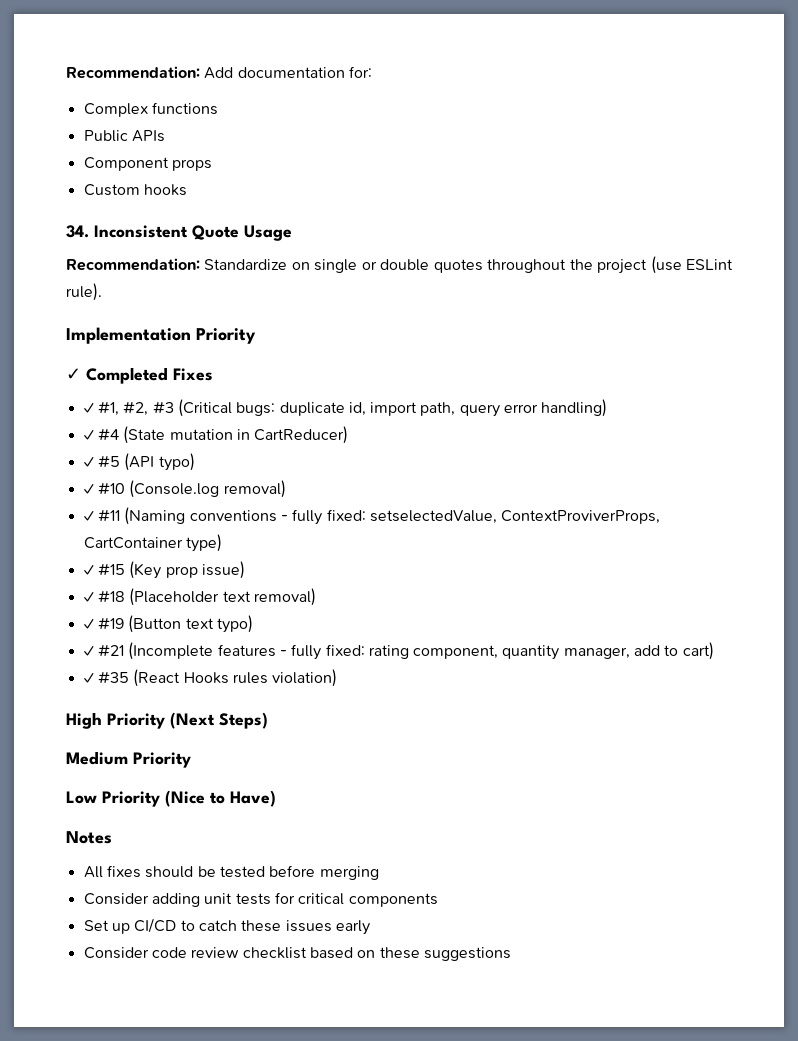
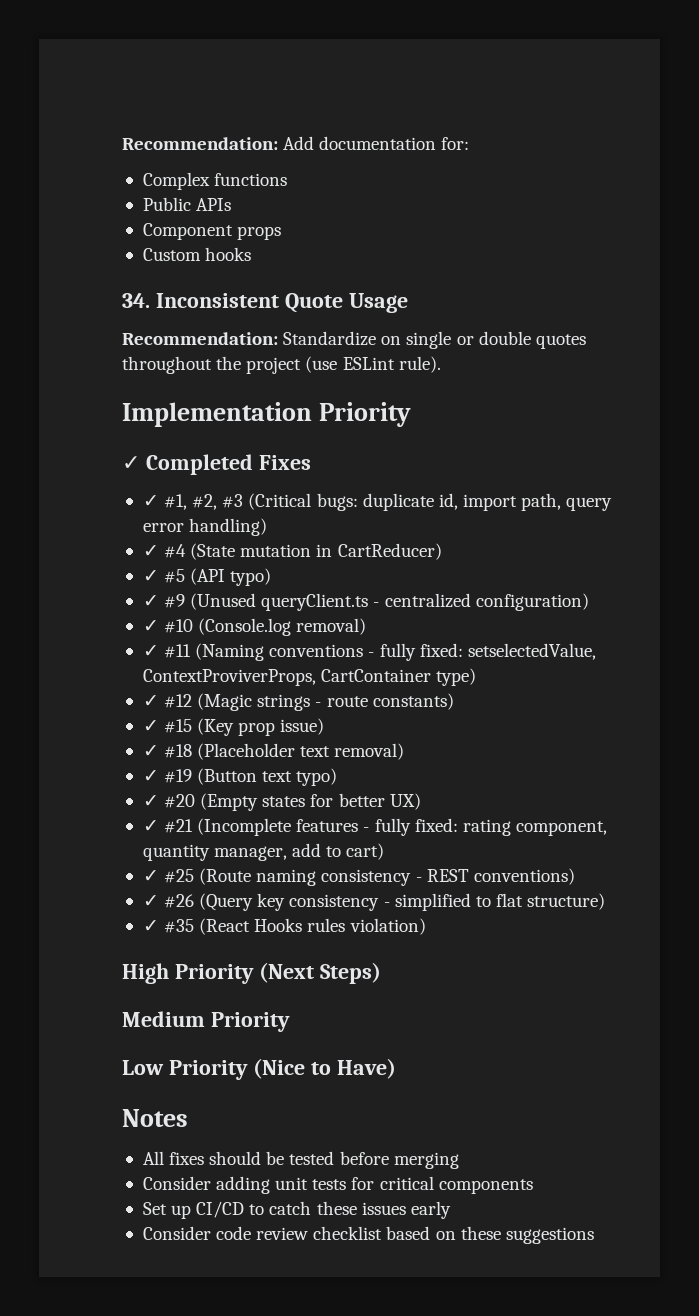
+ ✓ #9 (Unused queryClient.ts - centralized configuration)
+ ✓ #12 (Magic strings - route constants)
+ ✓ #20 (Empty states for better UX)
+ ✓ #25 (Route naming consistency - REST conventions)
+ ✓ #26 (Query key consistency - simplified to flat structure)

